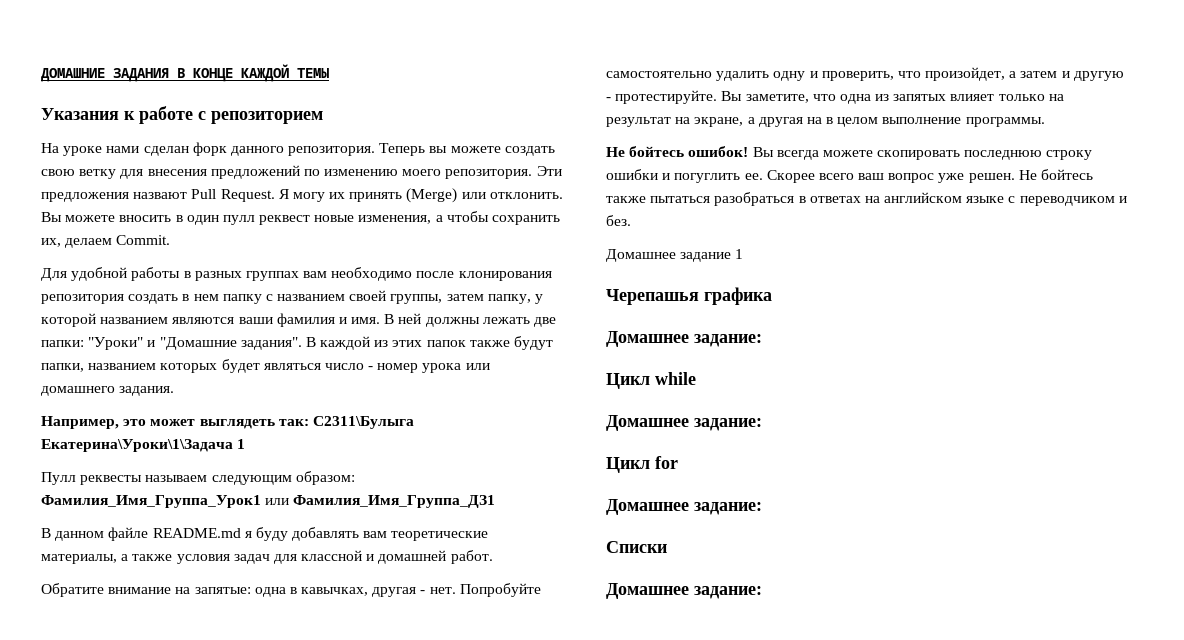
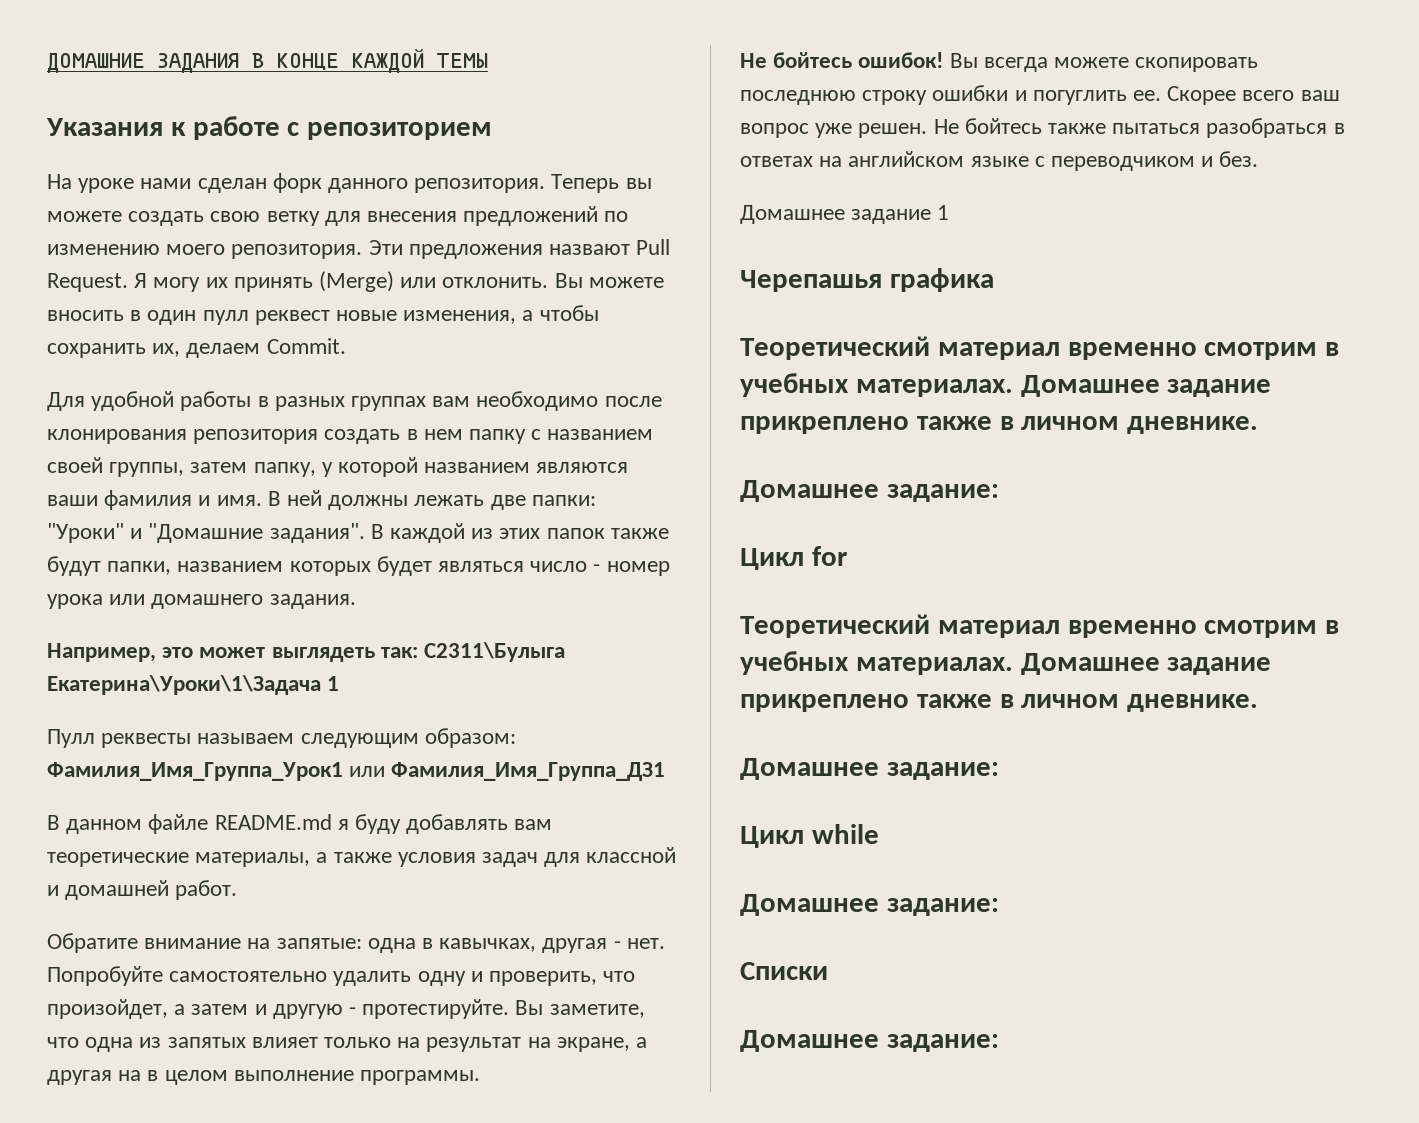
  Черепашья графика
+ Теоретический материал временно смотрим в учебных материалах. Домашнее задание прикреплено также в личном дневнике.
+ Домашнее задание:
+ Цикл for
+ Теоретический материал временно смотрим в учебных материалах. Домашнее задание прикреплено также в личном дневнике.
- Цикл for
- Домашнее задание:

